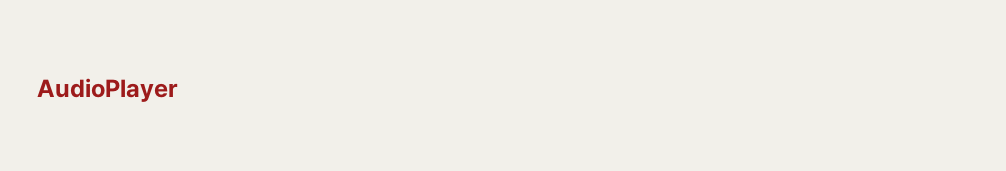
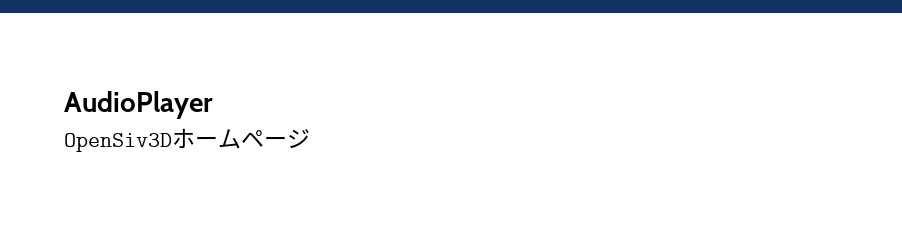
+ OpenSiv3Dホームページ

